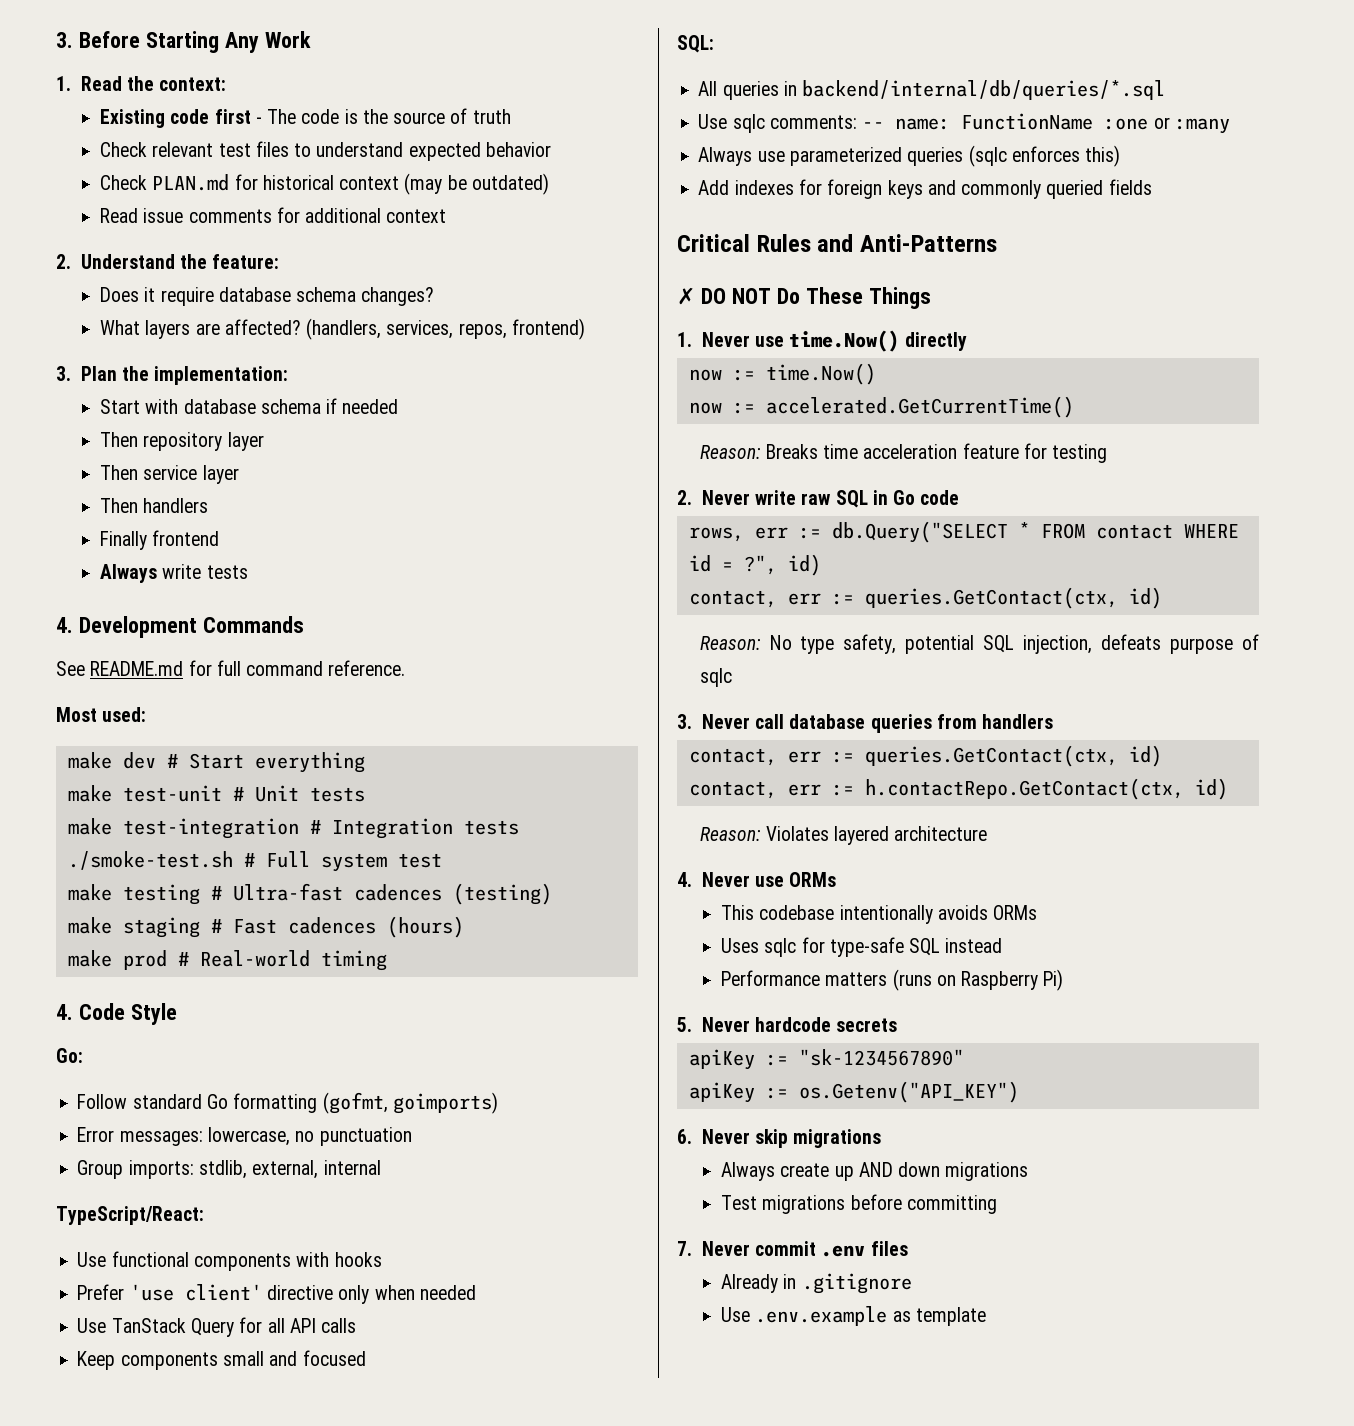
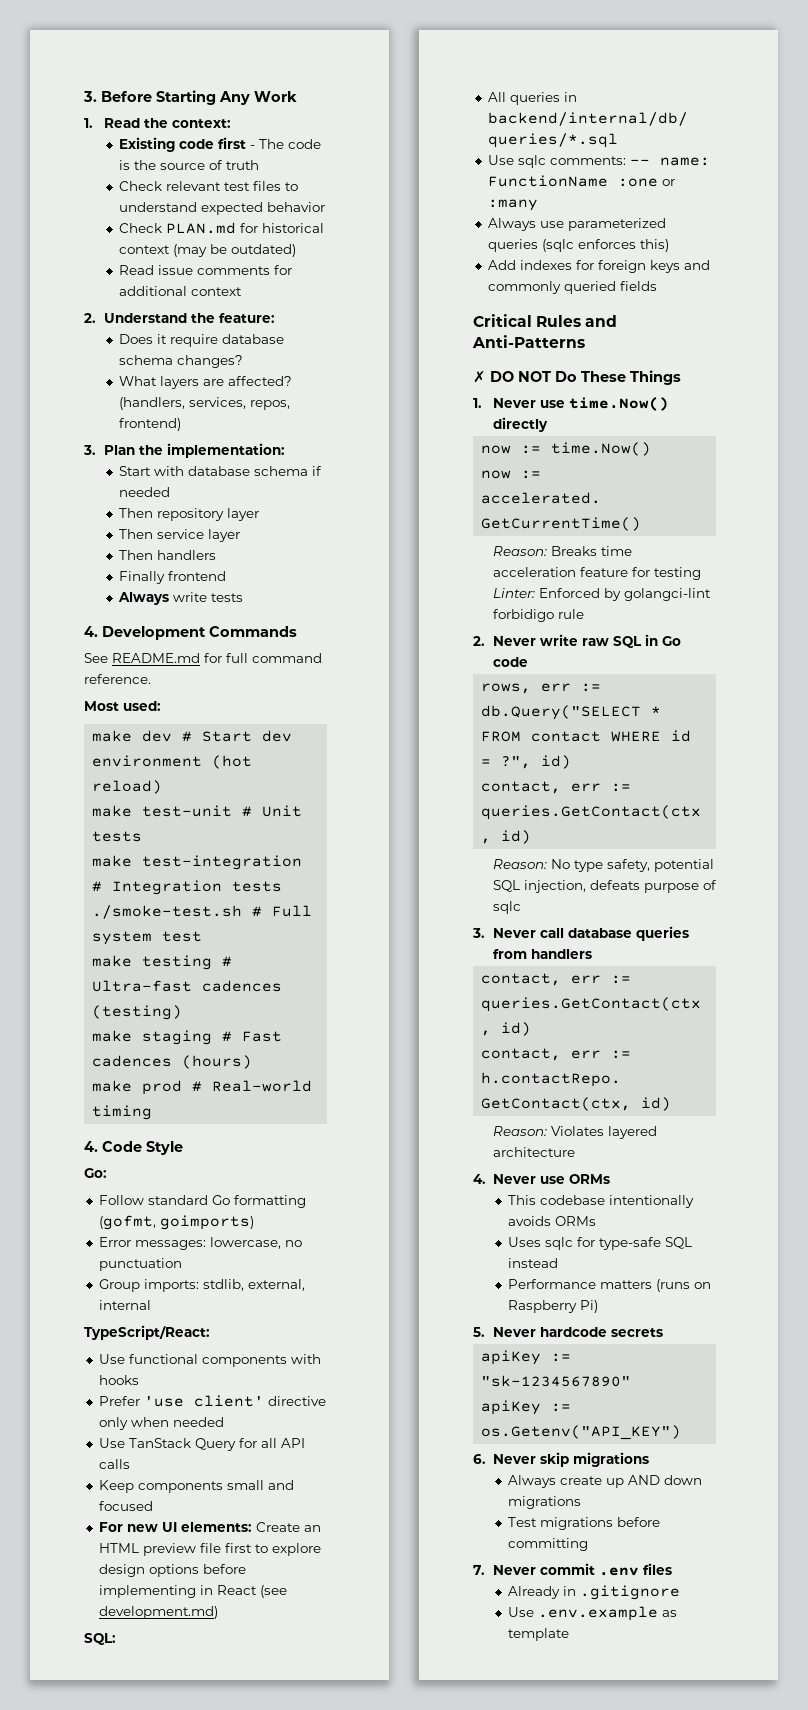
- make dev # Start everything
+ make dev # Start dev environment (hot reload)
+ For new UI elements: Create an HTML preview file first to explore design options before implementing in React (see development.md)
- Reason: Breaks time acceleration feature for testing
+ Reason: Breaks time acceleration feature for testing Linter: Enforced by golangci-lint forbidigo rule

